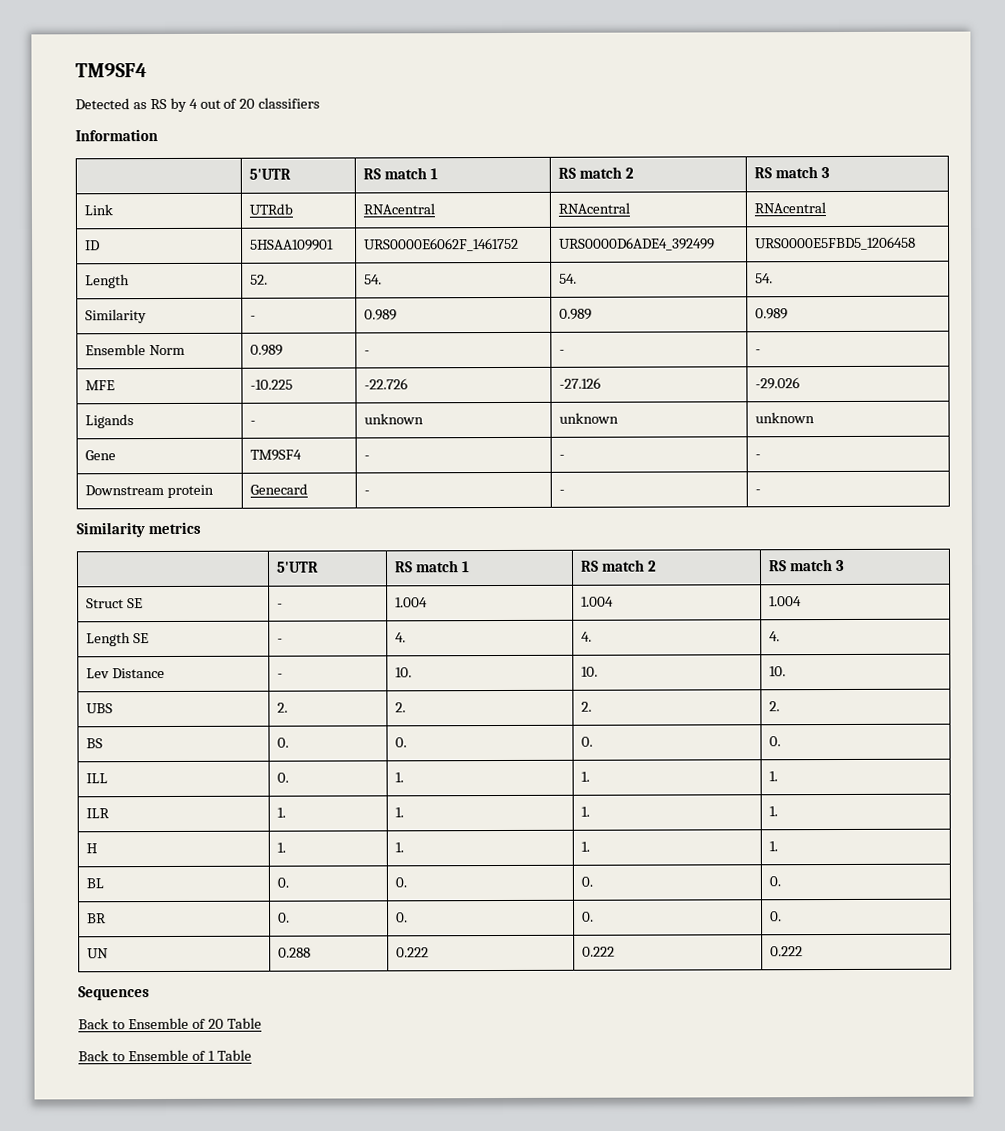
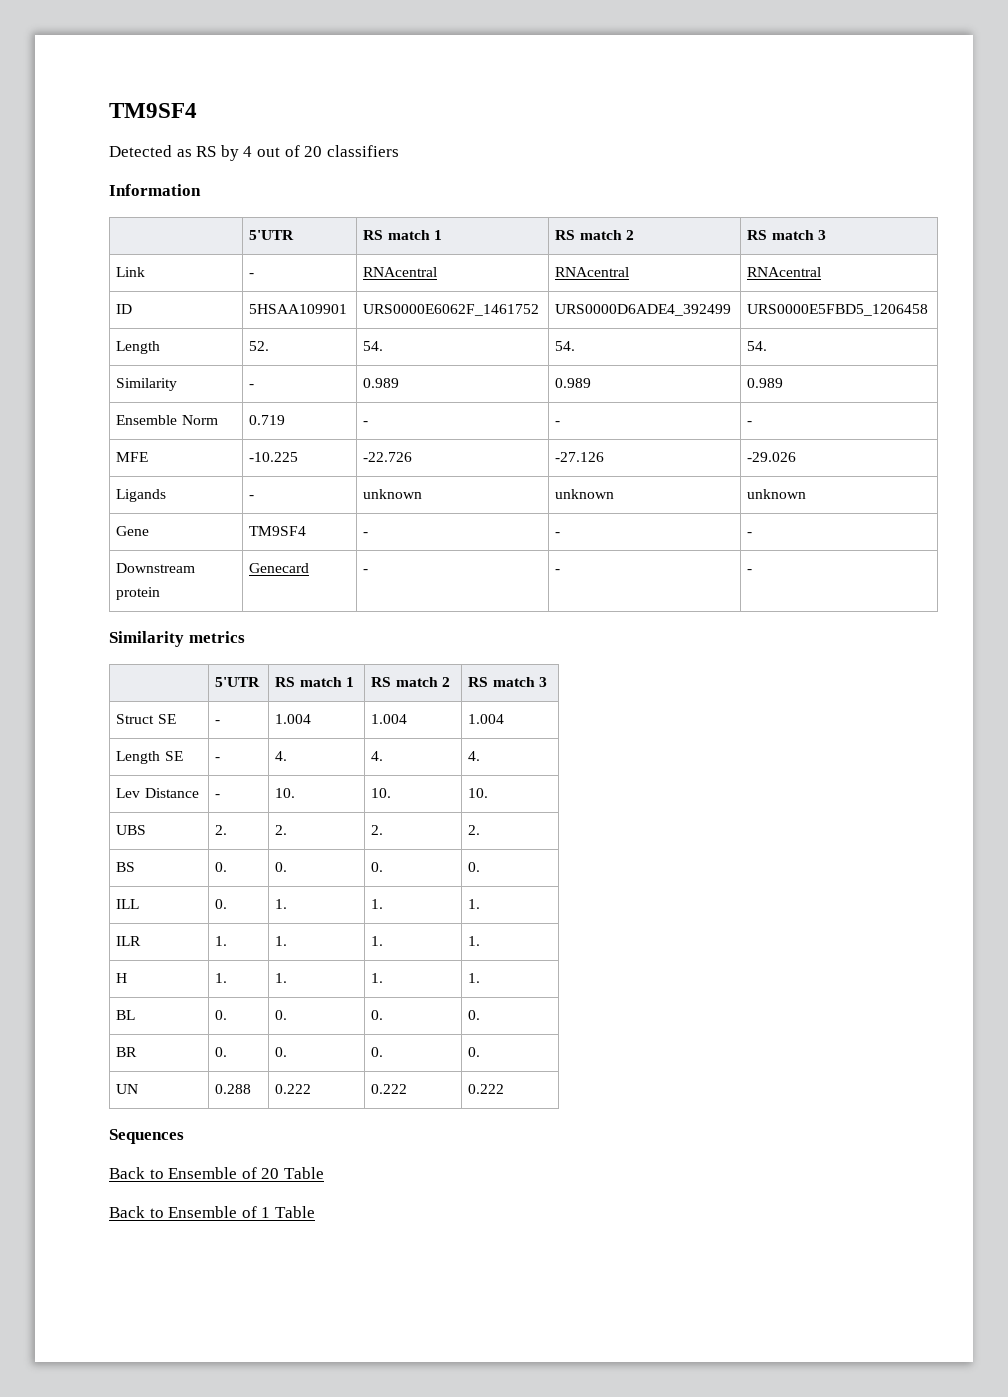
- Link | UTRdb | RNAcentral | RNAcentral | RNAcentral
+ Link | - | RNAcentral | RNAcentral | RNAcentral
- Ensemble Norm | 0.989 | - | - | -
+ Ensemble Norm | 0.719 | - | - | -

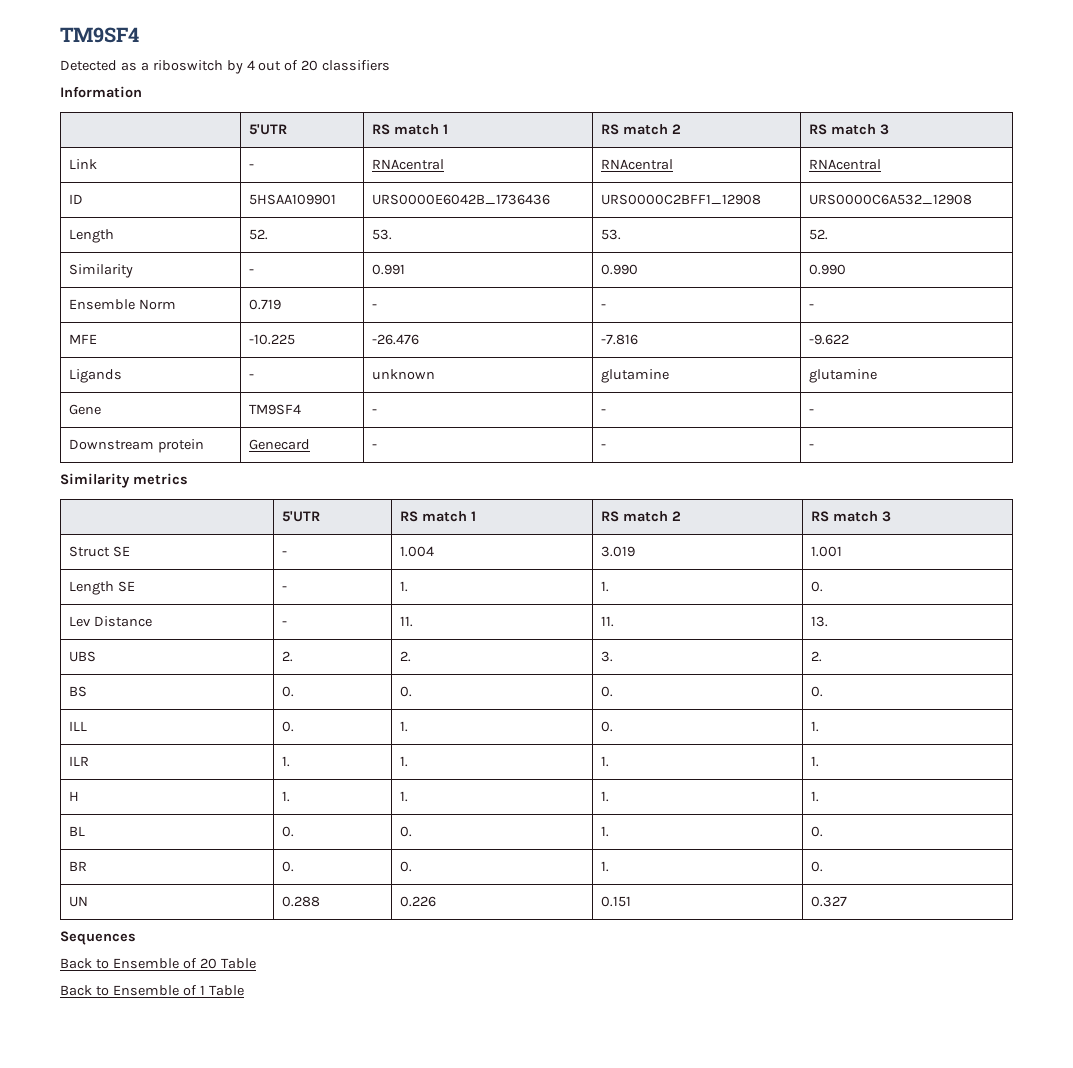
- Detected as RS by 4 out of 20 classifiers
+ Detected as a riboswitch by 4 out of 20 classifiers
- ID | 5HSAA109901 | URS0000E6062F_1461752 | URS0000D6ADE4_392499 | URS0000E5FBD5_1206458
+ ID | 5HSAA109901 | URS0000E6042B_1736436 | URS0000C2BFF1_12908 | URS0000C6A532_12908
- Length | 52. | 54. | 54. | 54.
+ Length | 52. | 53. | 53. | 52.
- Similarity | - | 0.989 | 0.989 | 0.989
+ Similarity | - | 0.991 | 0.990 | 0.990
- MFE | -10.225 | -22.726 | -27.126 | -29.026
+ MFE | -10.225 | -26.476 | -7.816 | -9.622
- Ligands | - | unknown | unknown | unknown
+ Ligands | - | unknown | glutamine | glutamine
- Struct SE | - | 1.004 | 1.004 | 1.004
+ Struct SE | - | 1.004 | 3.019 | 1.001
- Length SE | - | 4. | 4. | 4.
+ Length SE | - | 1. | 1. | 0.
- Lev Distance | - | 10. | 10. | 10.
+ Lev Distance | - | 11. | 11. | 13.
- UBS | 2. | 2. | 2. | 2.
+ UBS | 2. | 2. | 3. | 2.
- ILL | 0. | 1. | 1. | 1.
+ ILL | 0. | 1. | 0. | 1.
- BL | 0. | 0. | 0. | 0.
+ BL | 0. | 0. | 1. | 0.
- BR | 0. | 0. | 0. | 0.
+ BR | 0. | 0. | 1. | 0.
- UN | 0.288 | 0.222 | 0.222 | 0.222
+ UN | 0.288 | 0.226 | 0.151 | 0.327

